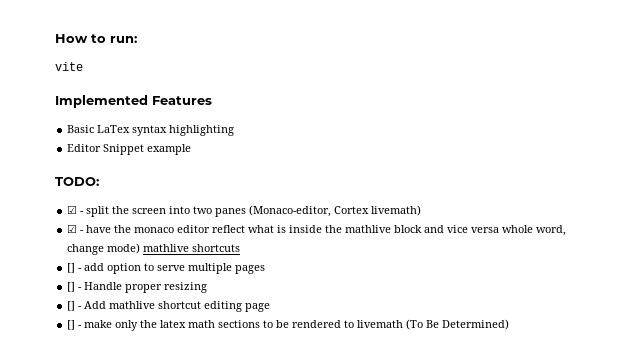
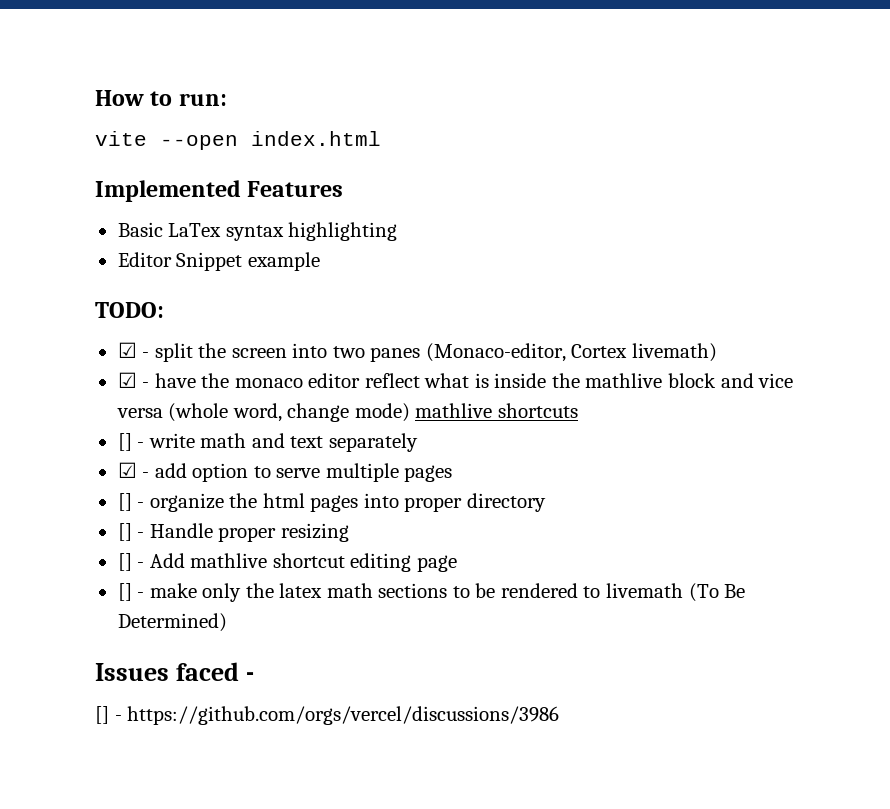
- vite
+ vite --open index.html
- ☑ - have the monaco editor reflect what is inside the mathlive block and vice versa whole word, change mode) mathlive shortcuts
+ ☑ - have the monaco editor reflect what is inside the mathlive block and vice versa (whole word, change mode) mathlive shortcuts
- [] - add option to serve multiple pages
+ [] - write math and text separately
+ ☑ - add option to serve multiple pages
+ [] - organize the html pages into proper directory
+ Issues faced -
+ [] - https://github.com/orgs/vercel/discussions/3986

